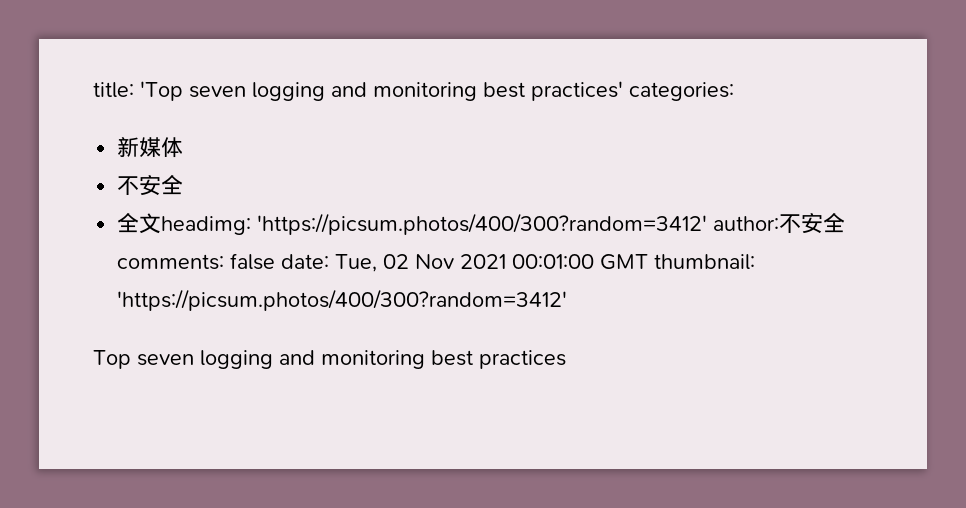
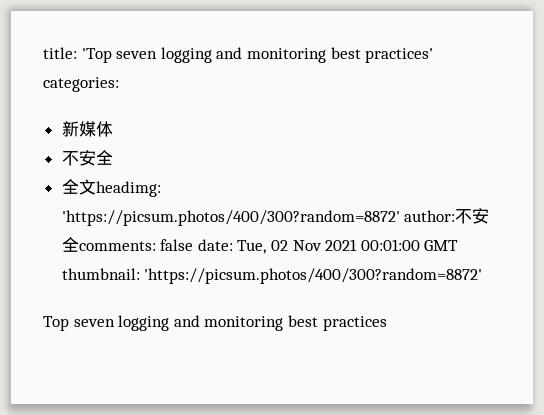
- 全文headimg: 'https://picsum.photos/400/300?random=3412' author:不安全comments: false date: Tue, 02 Nov 2021 00:01:00 GMT thumbnail: 'https://picsum.photos/400/300?random=3412'
+ 全文headimg: 'https://picsum.photos/400/300?random=8872' author:不安全comments: false date: Tue, 02 Nov 2021 00:01:00 GMT thumbnail: 'https://picsum.photos/400/300?random=8872'

